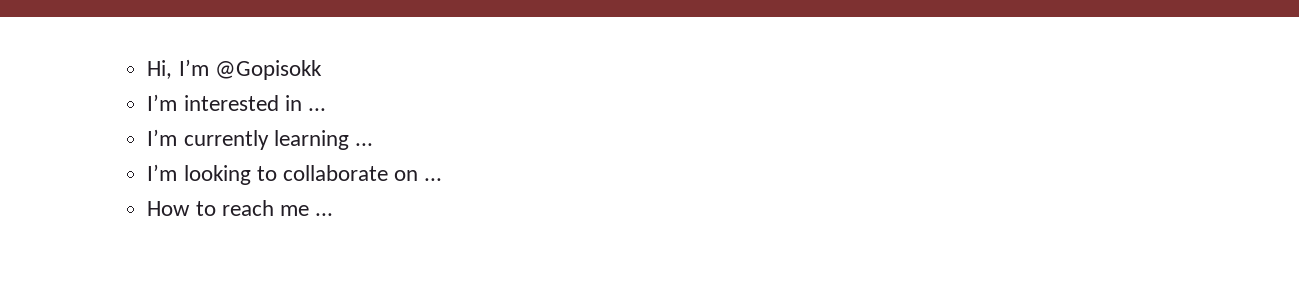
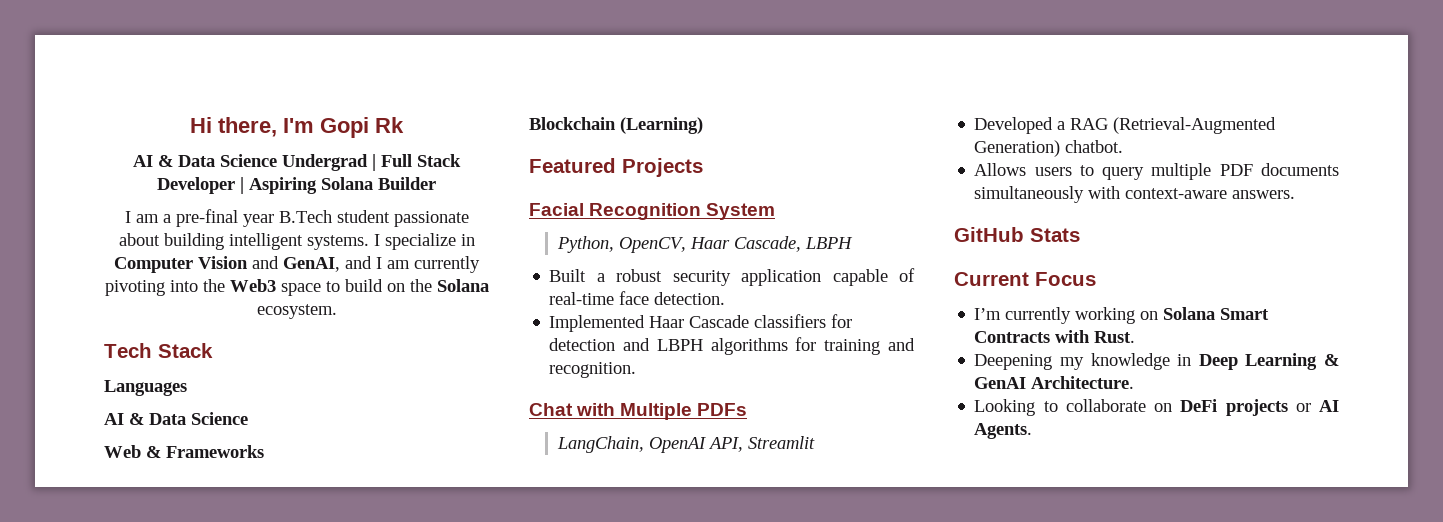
- Hi, I’m @Gopisokk
- I’m interested in ...
- I’m currently learning ...
- I’m looking to collaborate on ...
- How to reach me ...
+ Hi there, I'm Gopi Rk
+ AI & Data Science Undergrad | Full Stack Developer | Aspiring Solana Builder
+ I am a pre-final year B.Tech student passionate about building intelligent systems. I specialize in Computer Vision and GenAI, and I am currently pivoting into the Web3 space to build on the Solana ecosystem.
+ Tech Stack
+ Languages
+ AI & Data Science
+ Web & Frameworks
+ Blockchain (Learning)
+ Featured Projects
+ Facial Recognition System
+ Python, OpenCV, Haar Cascade, LBPH
+ Built a robust security application capable of real-time face detection.
+ Implemented Haar Cascade classifiers for detection and LBPH algorithms for training and recognition.
+ Chat with Multiple PDFs
+ LangChain, OpenAI API, Streamlit
+ Developed a RAG (Retrieval-Augmented Generation) chatbot.
+ Allows users to query multiple PDF documents simultaneously with context-aware answers.
+ GitHub Stats
+ Current Focus
+ I’m currently working on Solana Smart Contracts with Rust.
+ Deepening my knowledge in Deep Learning & GenAI Architecture.
+ Looking to collaborate on DeFi projects or AI Agents.

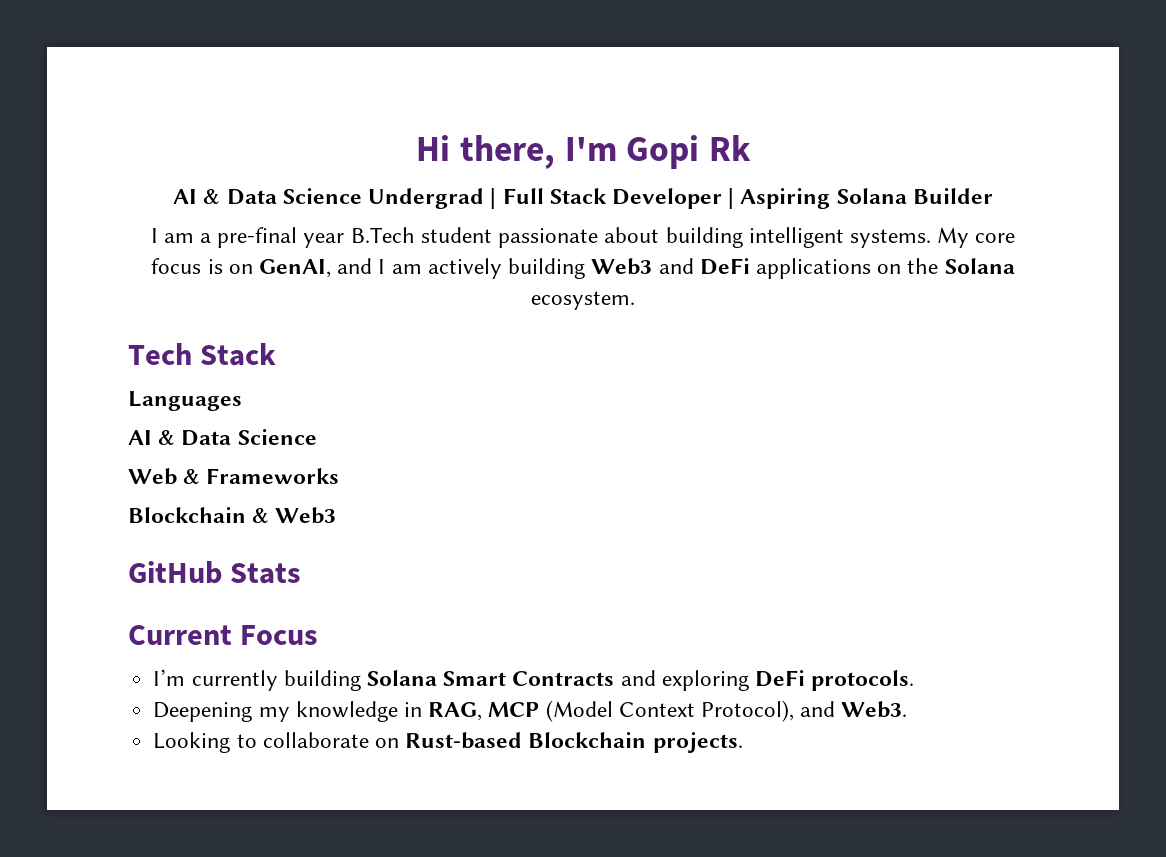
- I specialize in Computer Vision and GenAI, and I am currently pivoting into the Web3 space to build on the Solana ecosystem.
+ My core focus is on GenAI, and I am actively building Web3 and DeFi applications on the Solana ecosystem.
- Blockchain (Learning)
- Featured Projects
- Facial Recognition System
- Python, OpenCV, Haar Cascade, LBPH
- Built a robust security application capable of real-time face detection.
- Implemented Haar Cascade classifiers for detection and LBPH algorithms for training and recognition.
- Chat with Multiple PDFs
- LangChain, OpenAI API, Streamlit
- Developed a RAG (Retrieval-Augmented Generation) chatbot.
- Allows users to query multiple PDF documents simultaneously with context-aware answers.
+ Blockchain & Web3
- I’m currently working on Solana Smart Contracts with Rust.
+ I’m currently building Solana Smart Contracts and exploring DeFi protocols.
- Deepening my knowledge in Deep Learning & GenAI Architecture.
+ Deepening my knowledge in RAG, MCP (Model Context Protocol), and Web3.
- Looking to collaborate on DeFi projects or AI Agents.
+ Looking to collaborate on Rust-based Blockchain projects.

